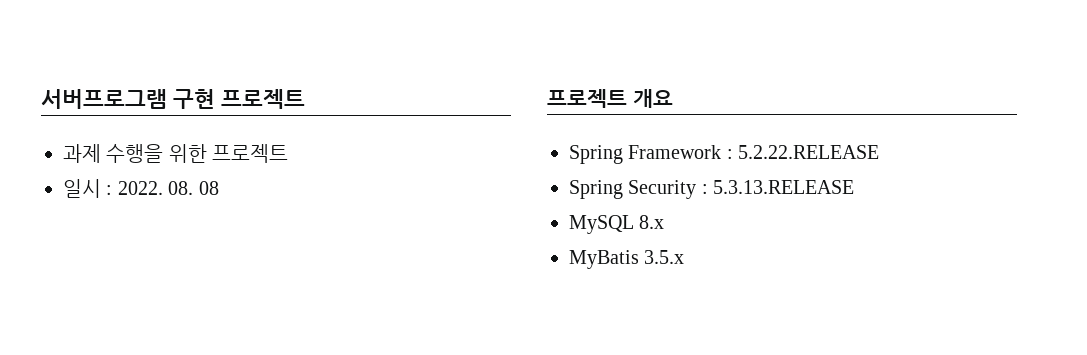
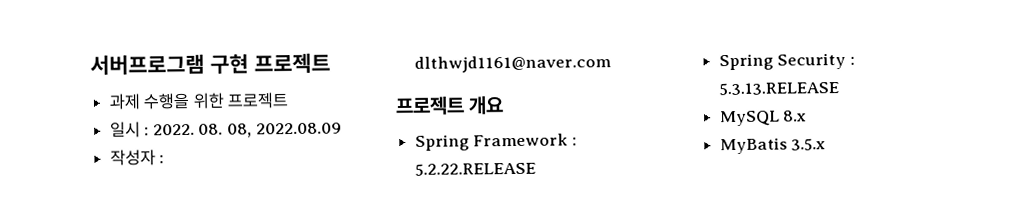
- 08. 08
+ 08. 08, 2022.08.09
+ 작성자 : dlthwjd1161@naver.com

